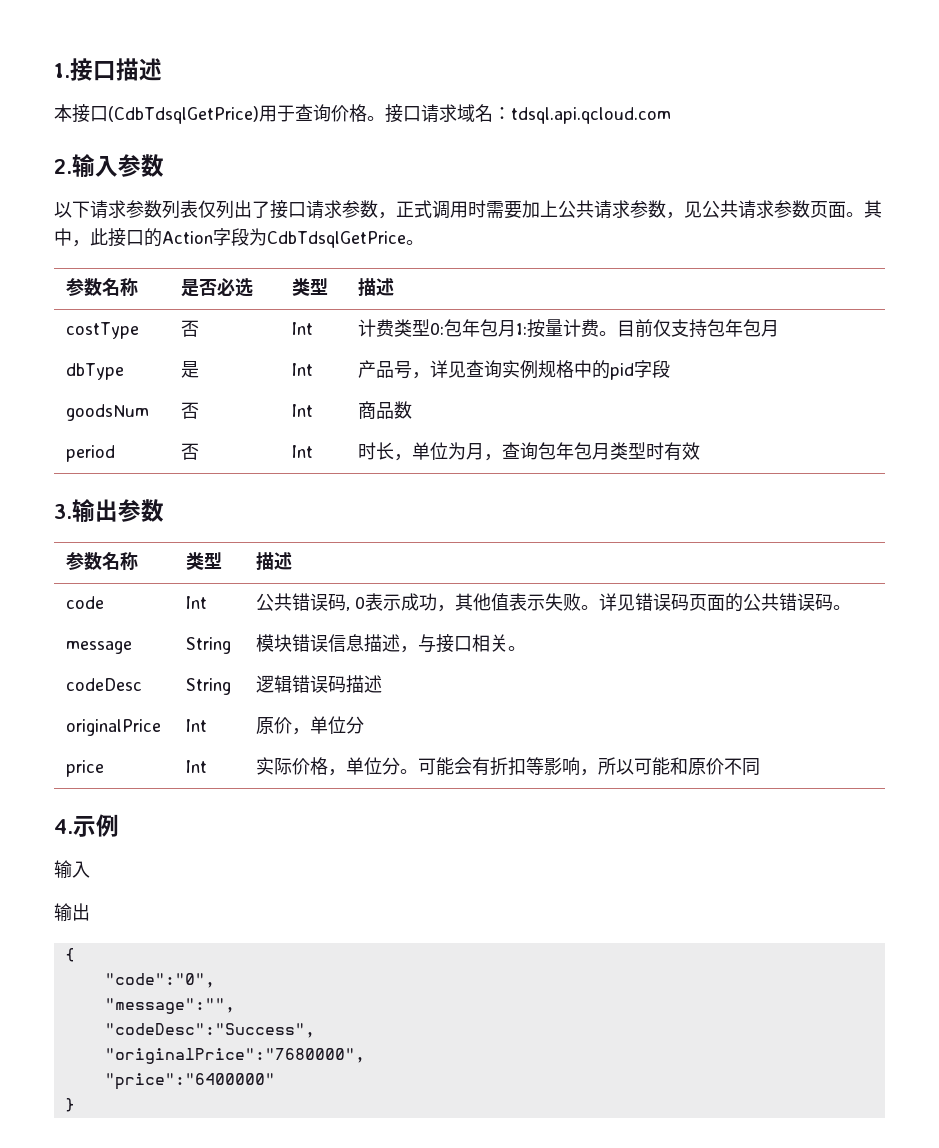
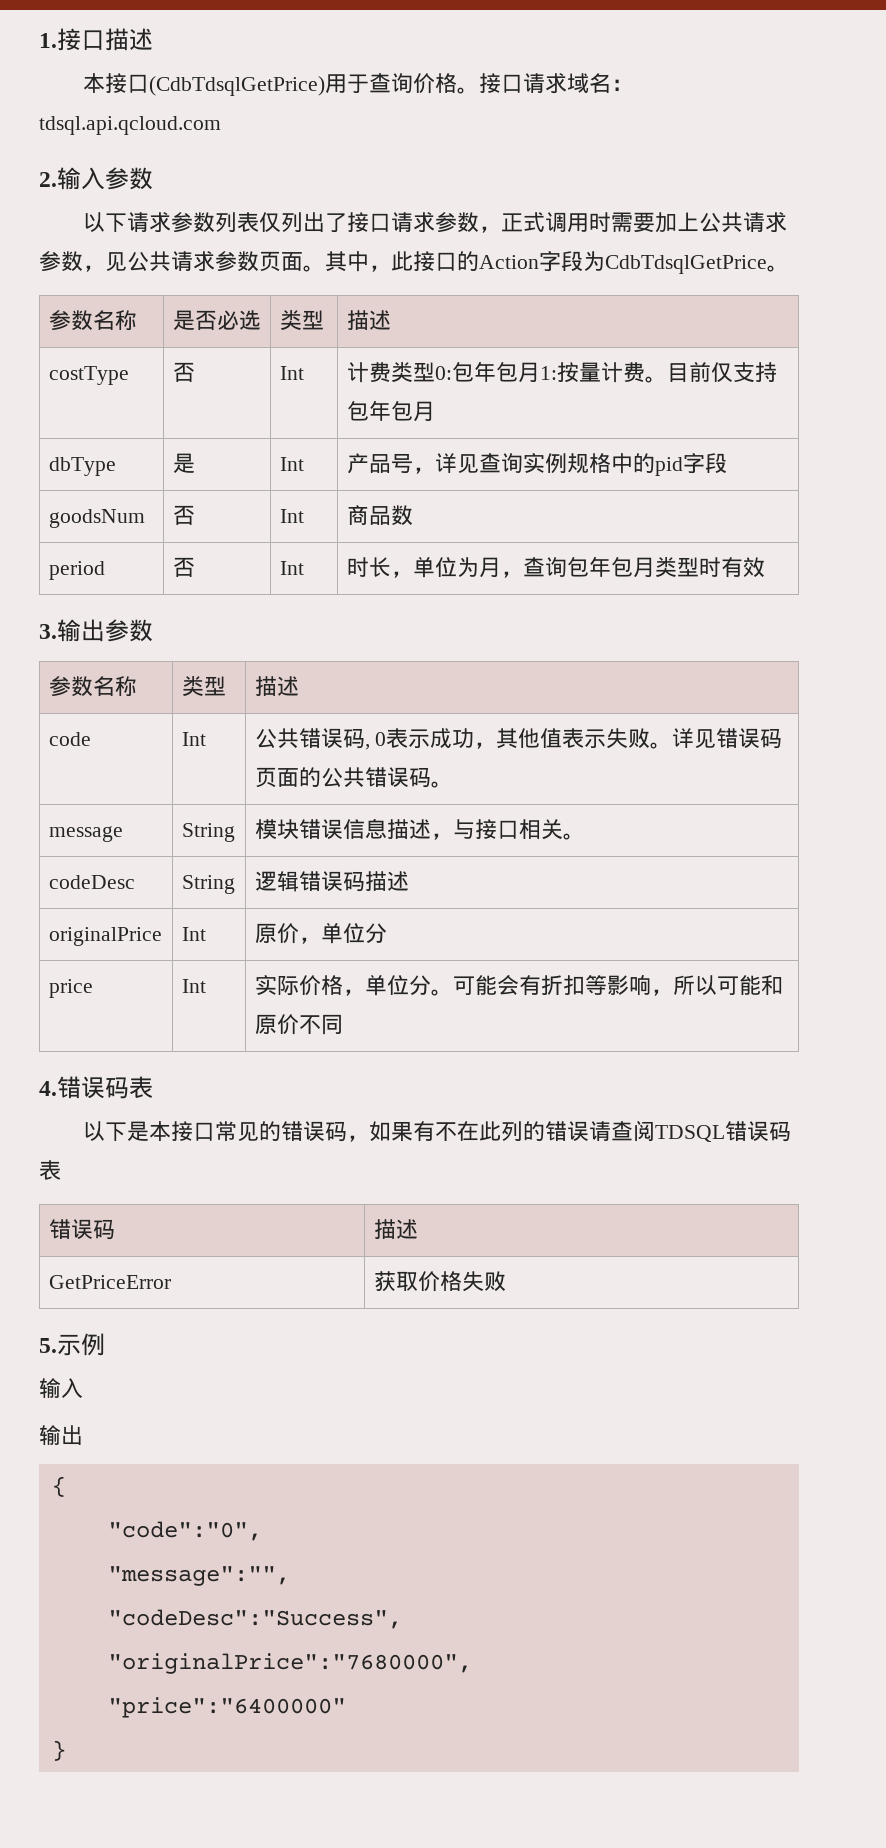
- 4.示例
+ 4.错误码表
+ 以下是本接口常见的错误码，如果有不在此列的错误请查阅TDSQL错误码表
+ 错误码 | 描述
+ GetPriceError | 获取价格失败
+ 5.示例

